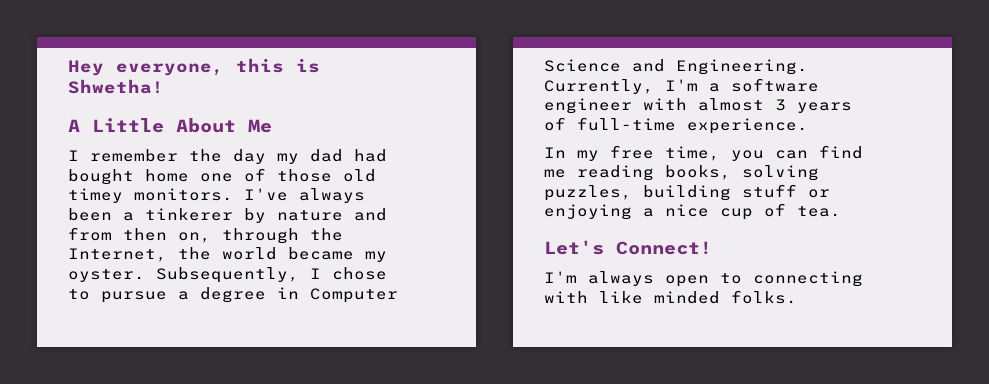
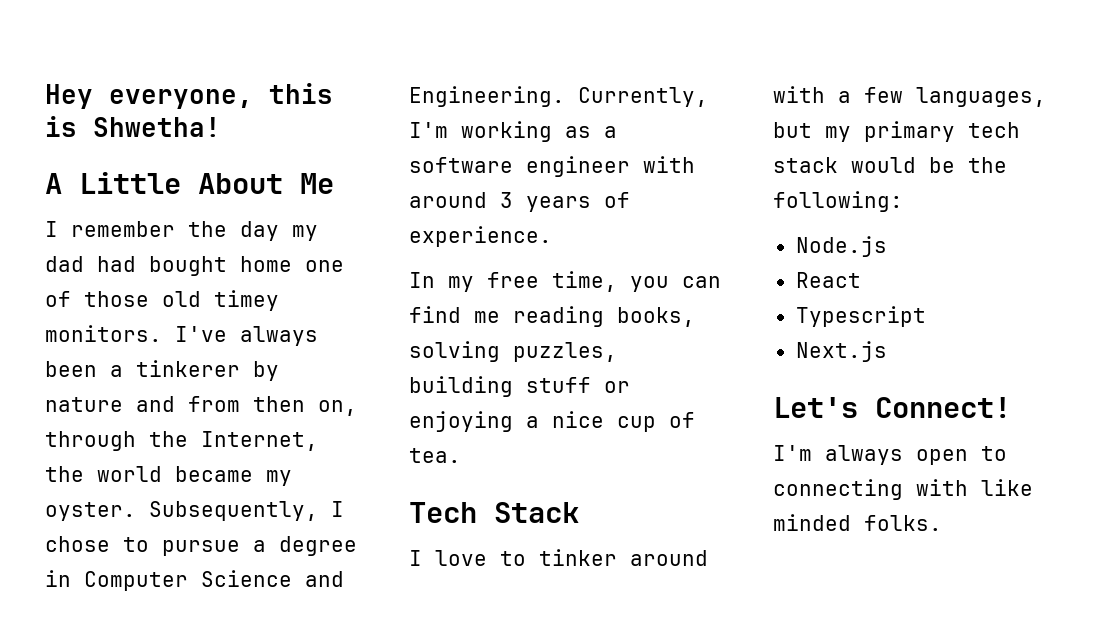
- Currently, I'm a software engineer with almost 3 years of full-time experience.
+ Currently, I'm working as a software engineer with around 3 years of experience.
+ Tech Stack
+ I love to tinker around with a few languages, but my primary tech stack would be the following:
+ Node.js
+ React
+ Typescript
+ Next.js

